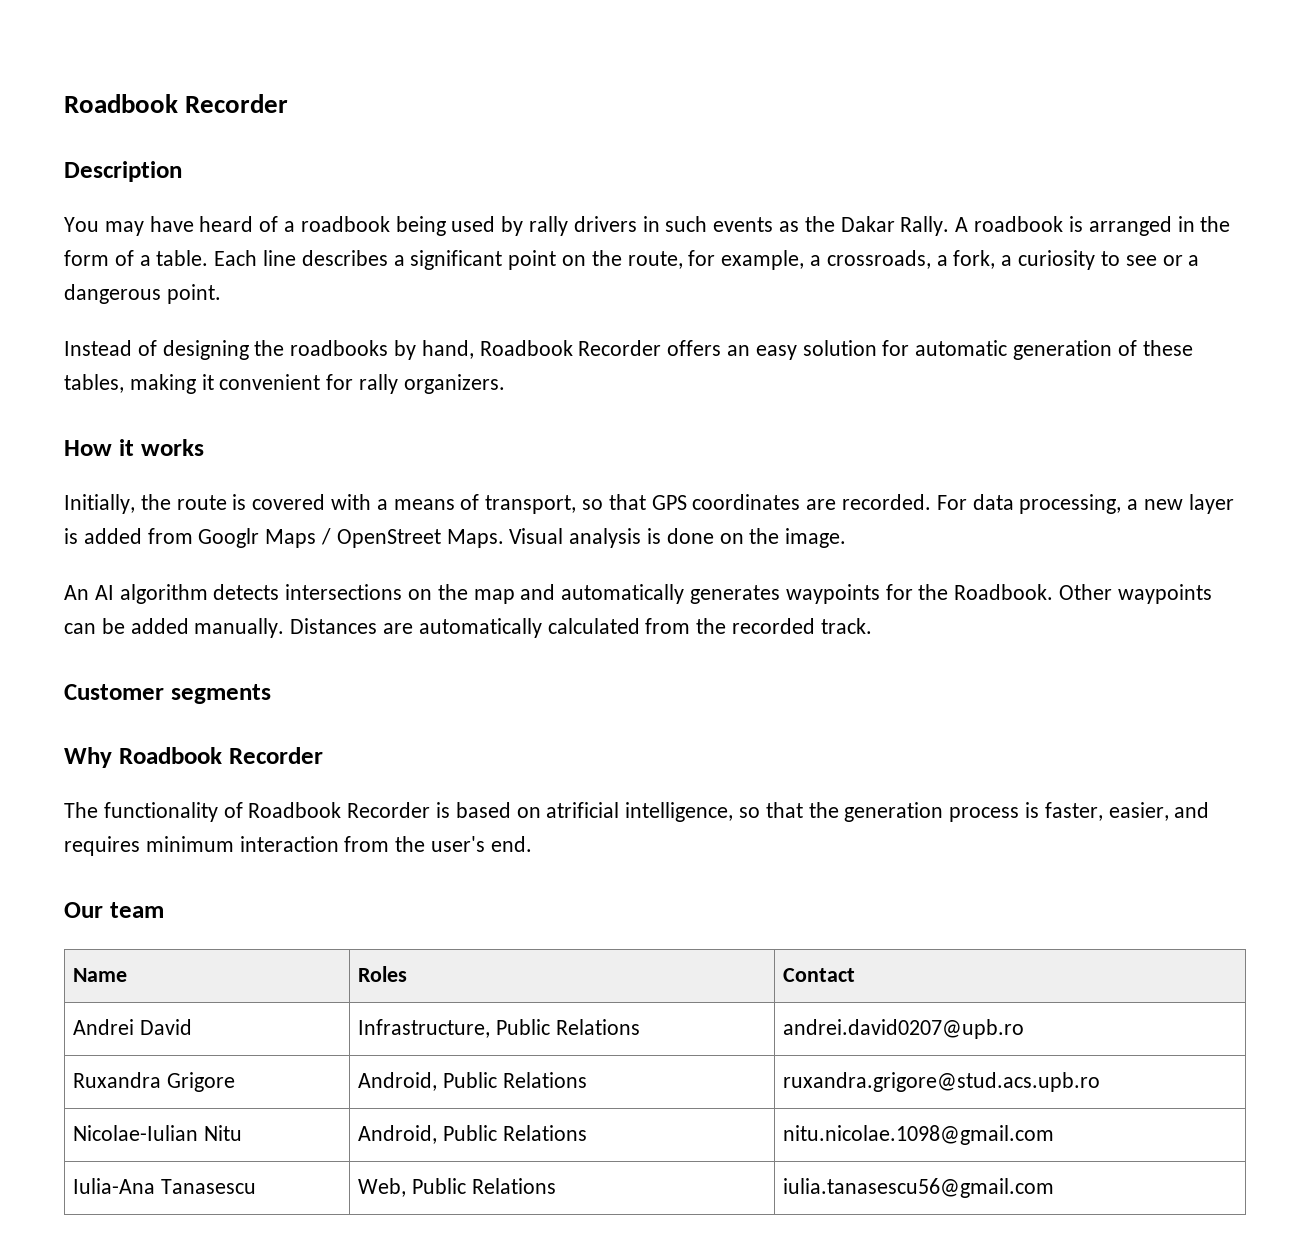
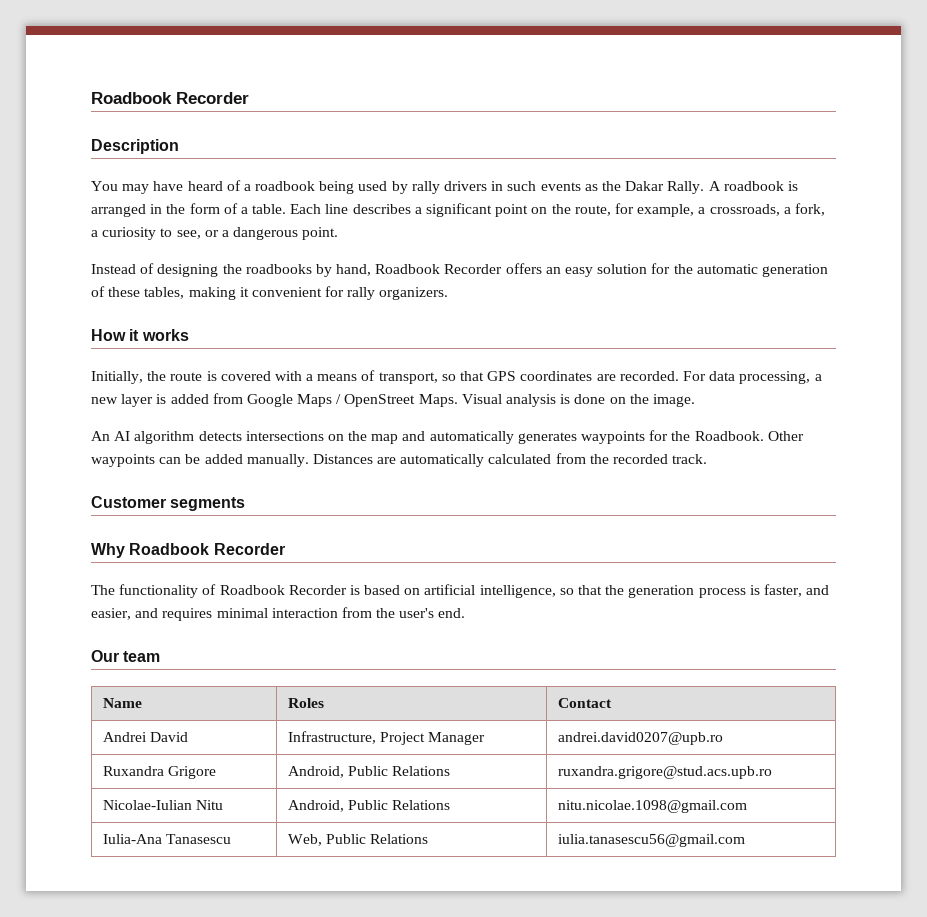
- Each line describes a significant point on the route, for example, a crossroads, a fork, a curiosity to see or a dangerous point.
+ Each line describes a significant point on the route, for example, a crossroads, a fork, a curiosity to see, or a dangerous point.
- Instead of designing the roadbooks by hand, Roadbook Recorder offers an easy solution for automatic generation of these tables, making it convenient for rally organizers.
+ Instead of designing the roadbooks by hand, Roadbook Recorder offers an easy solution for the automatic generation of these tables, making it convenient for rally organizers.
- For data processing, a new layer is added from Googlr Maps / OpenStreet Maps.
+ For data processing, a new layer is added from Google Maps / OpenStreet Maps.
- The functionality of Roadbook Recorder is based on atrificial intelligence, so that the generation process is faster, easier, and requires minimum interaction from the user's end.
+ The functionality of Roadbook Recorder is based on artificial intelligence, so that the generation process is faster, and easier, and requires minimal interaction from the user's end.
- Andrei David | Infrastructure, Public Relations | andrei.david0207@upb.ro
+ Andrei David | Infrastructure, Project Manager | andrei.david0207@upb.ro

